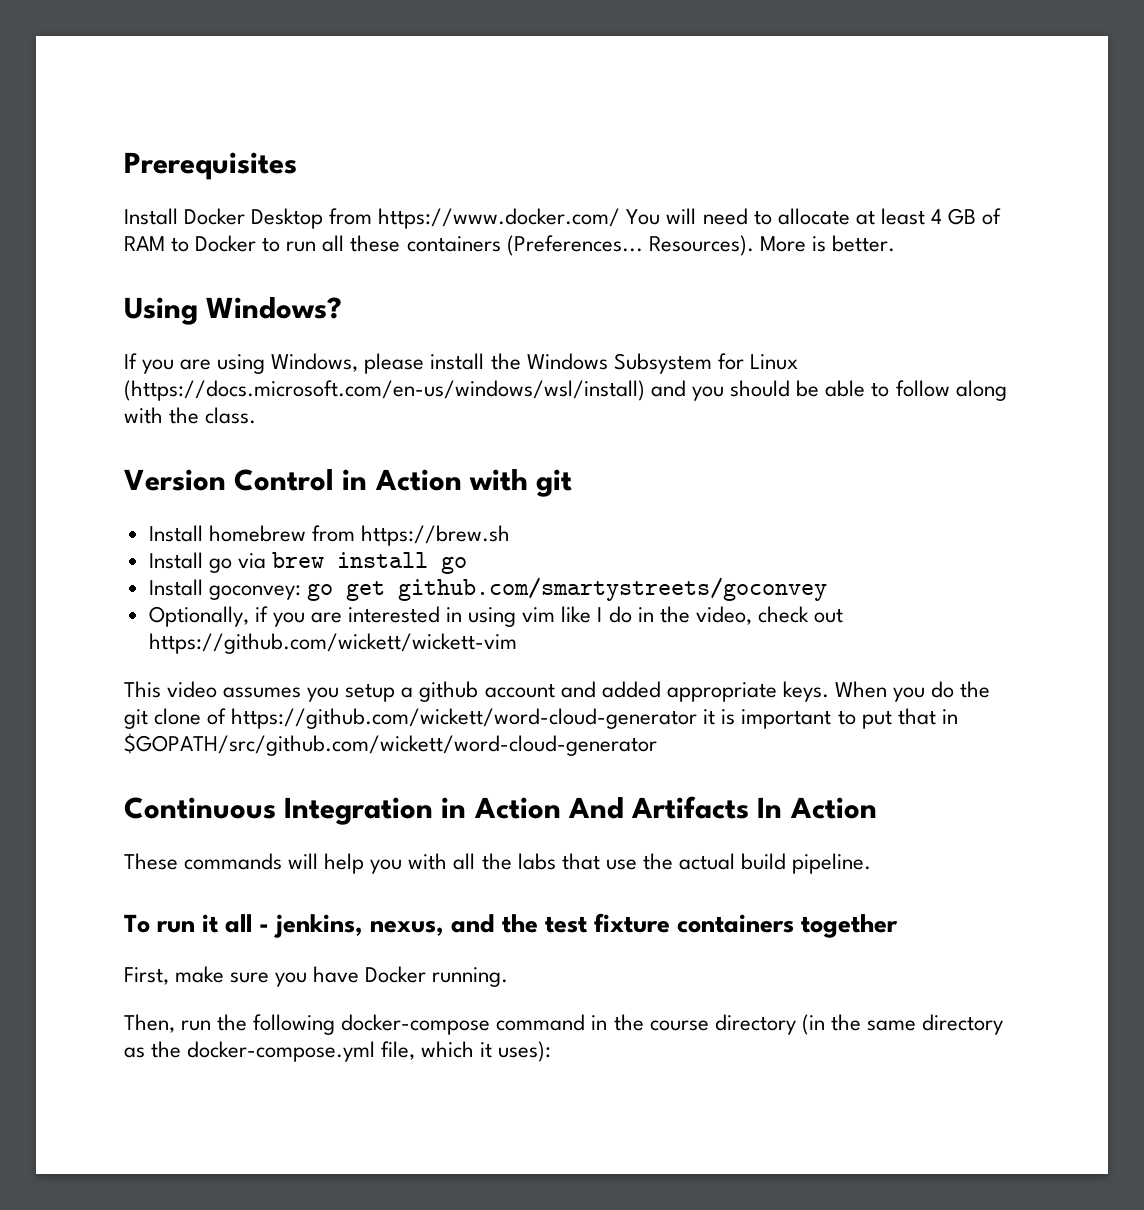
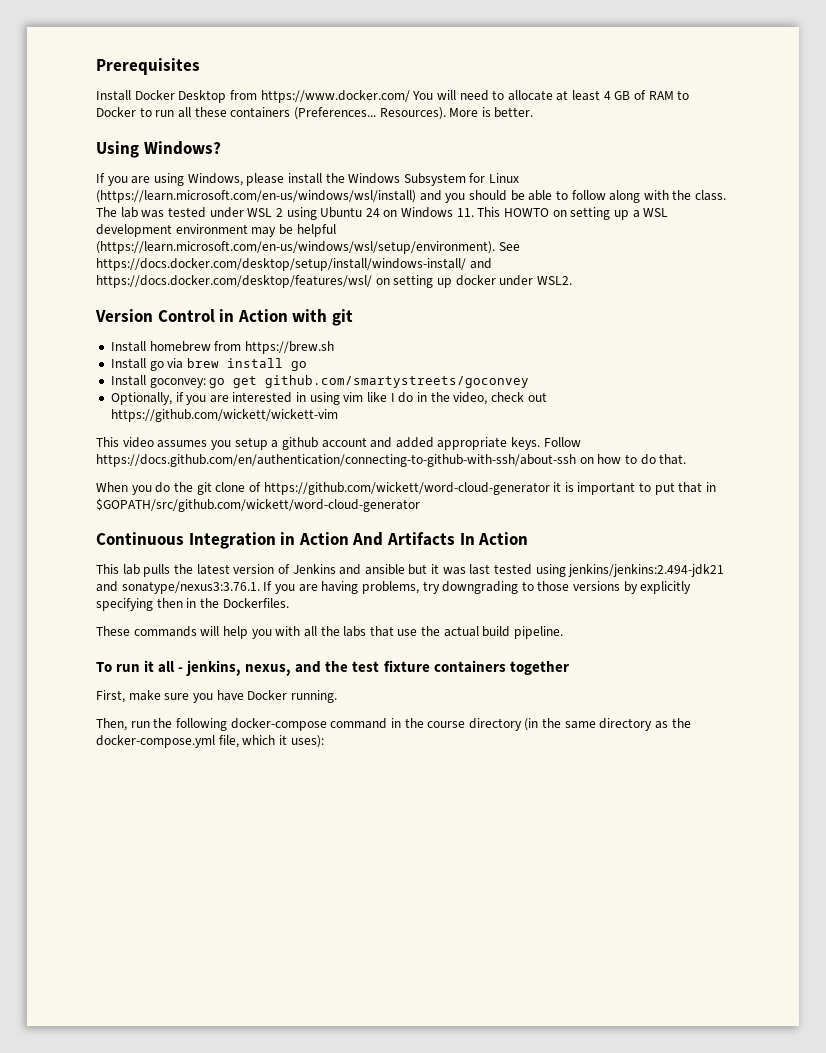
- If you are using Windows, please install the Windows Subsystem for Linux (https://docs.microsoft.com/en-us/windows/wsl/install) and you should be able to follow along with the class.
+ If you are using Windows, please install the Windows Subsystem for Linux (https://learn.microsoft.com/en-us/windows/wsl/install) and you should be able to follow along with the class. The lab was tested under WSL 2 using Ubuntu 24 on Windows 11. This HOWTO on setting up a WSL development environment may be helpful (https://learn.microsoft.com/en-us/windows/wsl/setup/environment). See https://docs.docker.com/desktop/setup/install/windows-install/ and https://docs.docker.com/desktop/features/wsl/ on setting up docker under WSL2.
- This video assumes you setup a github account and added appropriate keys. When you do the git clone of https://github.com/wickett/word-cloud-generator it is important to put that in $GOPATH/src/github.com/wickett/word-cloud-generator
+ This video assumes you setup a github account and added appropriate keys. Follow https://docs.github.com/en/authentication/connecting-to-github-with-ssh/about-ssh on how to do that.
+ When you do the git clone of https://github.com/wickett/word-cloud-generator it is important to put that in $GOPATH/src/github.com/wickett/word-cloud-generator
+ This lab pulls the latest version of Jenkins and ansible but it was last tested using jenkins/jenkins:2.494-jdk21 and sonatype/nexus3:3.76.1. If you are having problems, try downgrading to those versions by explicitly specifying then in the Dockerfiles.

